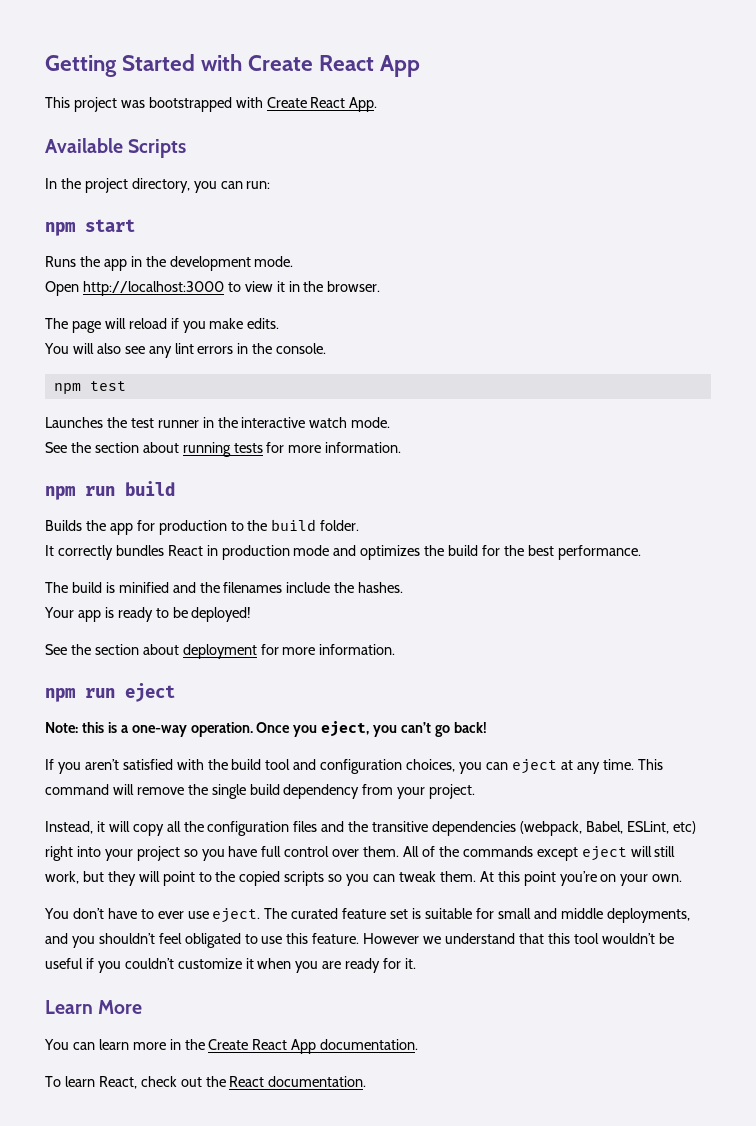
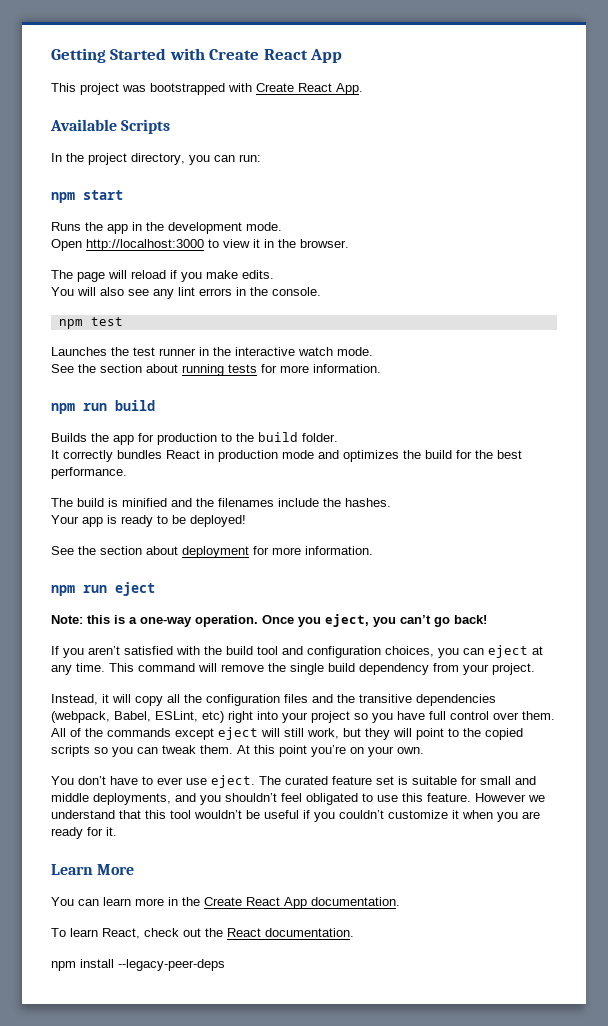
+ npm install --legacy-peer-deps

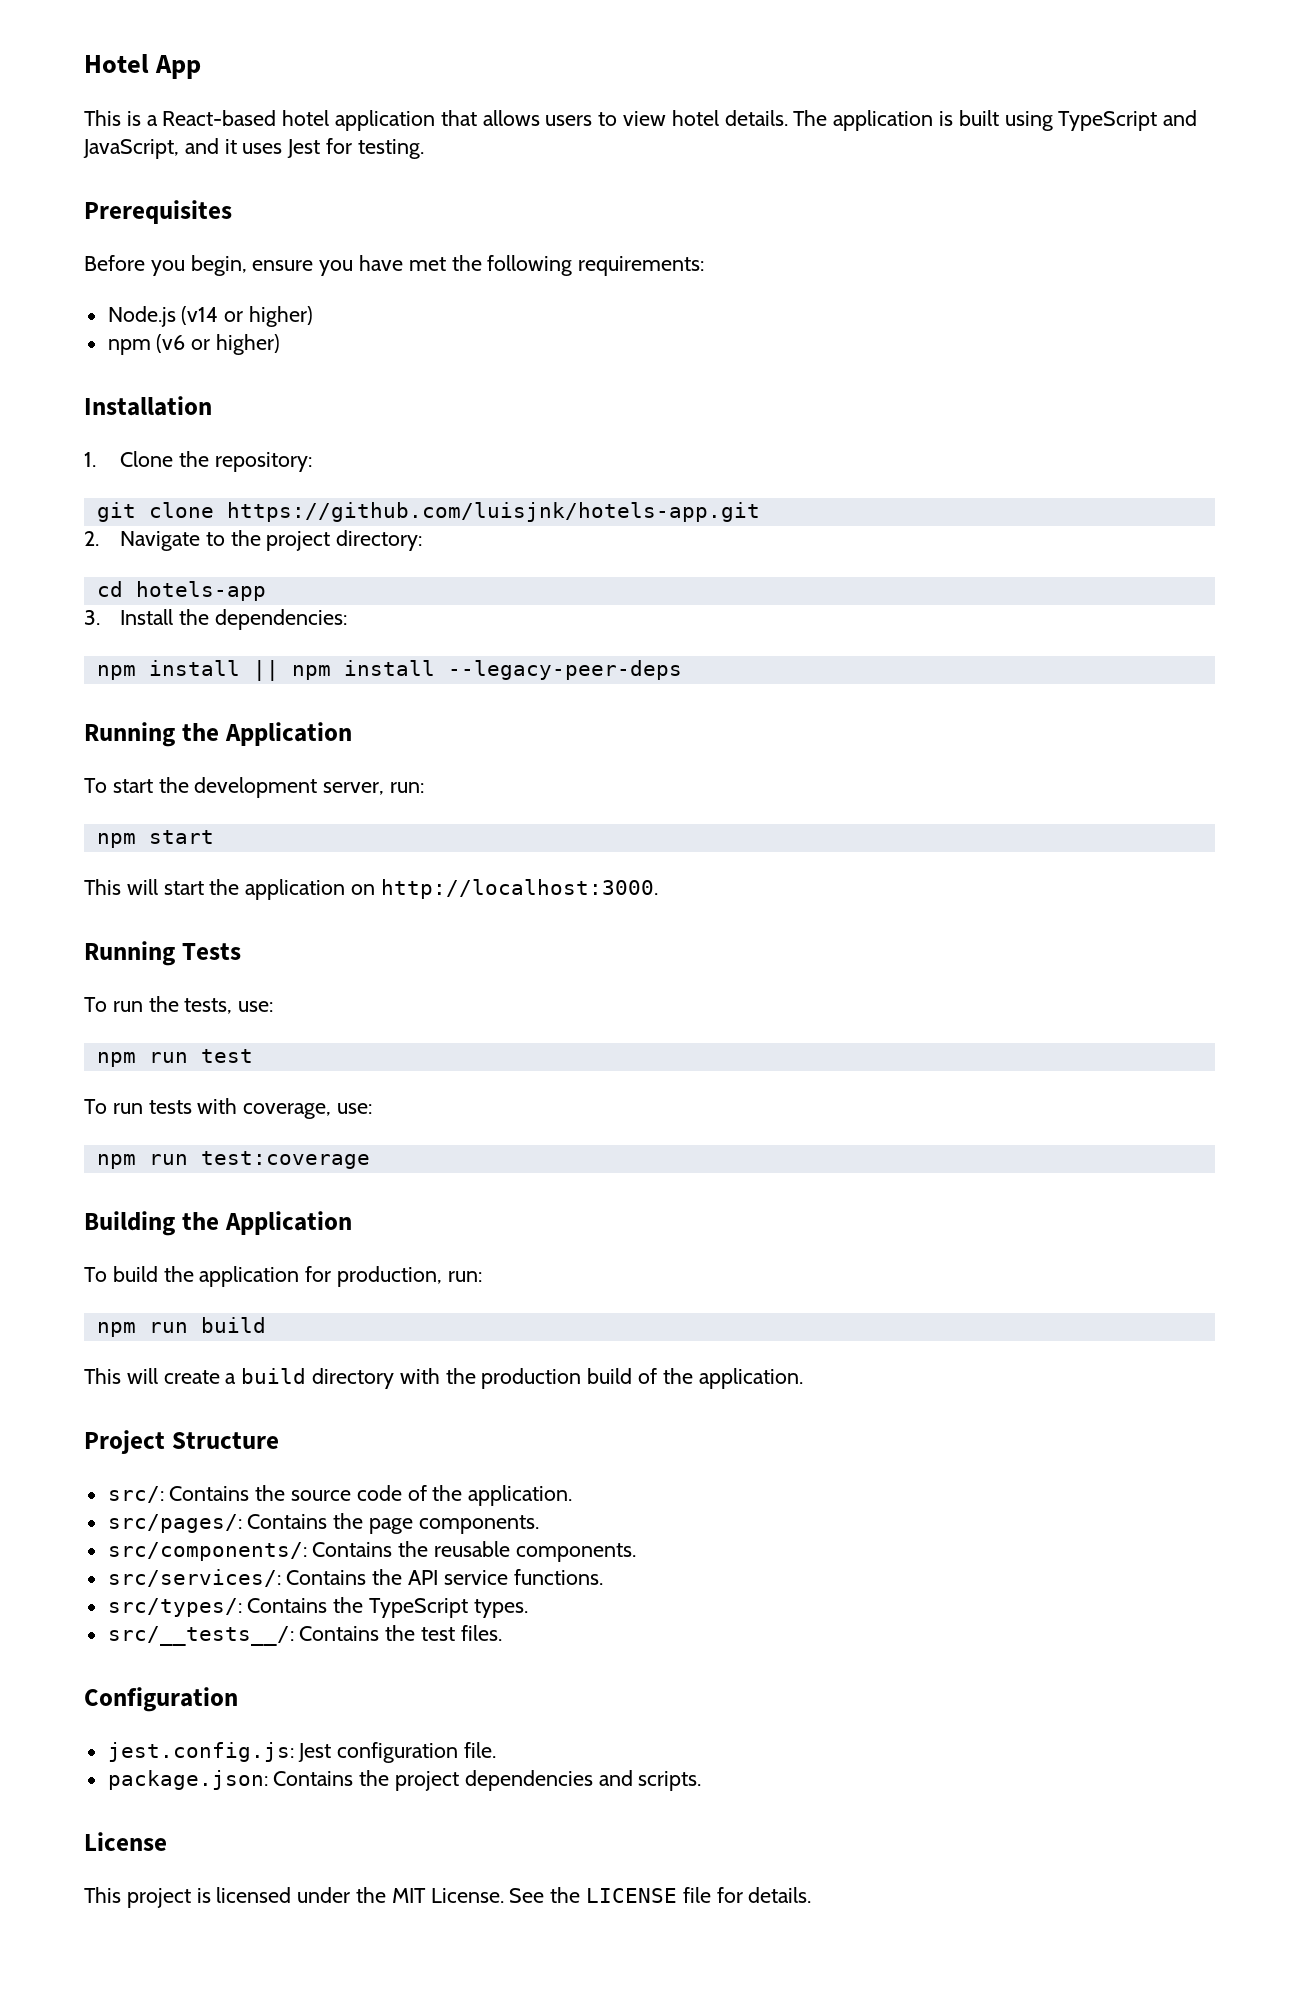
- Getting Started with Create React App
- This project was bootstrapped with Create React App.
- Available Scripts
- In the project directory, you can run:
+ Hotel App
+ This is a React-based hotel application that allows users to view hotel details. The application is built using TypeScript and JavaScript, and it uses Jest for testing.
+ Prerequisites
+ Before you begin, ensure you have met the following requirements:
+ Node.js (v14 or higher)
+ npm (v6 or higher)
+ Installation
+ 1. Clone the repository:
+ git clone https://github.com/luisjnk/hotels-app.git
+ 2. Navigate to the project directory:
+ cd hotels-app
+ 3. Install the dependencies:
+ npm install || npm install --legacy-peer-deps
+ Running the Application
+ To start the development server, run:
  npm start
- Runs the app in the development mode.
- Open http://localhost:3000 to view it in the browser.
- The page will reload if you make edits.
- You will also see any lint errors in the console.
- npm test
+ This will start the application on http://localhost:3000.
+ Running Tests
+ To run the tests, use:
+ npm run test
- Launches the test runner in the interactive watch mode.
- See the section about running tests for more information.
+ To run tests with coverage, use:
+ npm run test:coverage
+ Building the Application
+ To build the application for production, run:
  npm run build
- Builds the app for production to the build folder.
- It correctly bundles React in production mode and optimizes the build for the best performance.
- The build is minified and the filenames include the hashes.
- Your app is ready to be deployed!
- See the section about deployment for more information.
- npm run eject
- Note: this is a one-way operation. Once you eject, you can’t go back!
- If you aren’t satisfied with the build tool and configuration choices, you can eject at any time. This command will remove the single build dependency from your project.
- Instead, it will copy all the configuration files and the transitive dependencies (webpack, Babel, ESLint, etc) right into your project so you have full control over them. All of the commands except eject will still work, but they will point to the copied scripts so you can tweak them. At this point you’re on your own.
- You don’t have to ever use eject. The curated feature set is suitable for small and middle deployments, and you shouldn’t feel obligated to use this feature. However we understand that this tool wouldn’t be useful if you couldn’t customize it when you are ready for it.
- Learn More
- You can learn more in the Create React App documentation.
- To learn React, check out the React documentation.
- npm install --legacy-peer-deps
+ This will create a build directory with the production build of the application.
+ Project Structure
+ src/: Contains the source code of the application.
+ src/pages/: Contains the page components.
+ src/components/: Contains the reusable components.
+ src/services/: Contains the API service functions.
+ src/types/: Contains the TypeScript types.
+ src/__tests__/: Contains the test files.
+ Configuration
+ jest.config.js: Jest configuration file.
+ package.json: Contains the project dependencies and scripts.
+ License
+ This project is licensed under the MIT License. See the LICENSE file for details.

